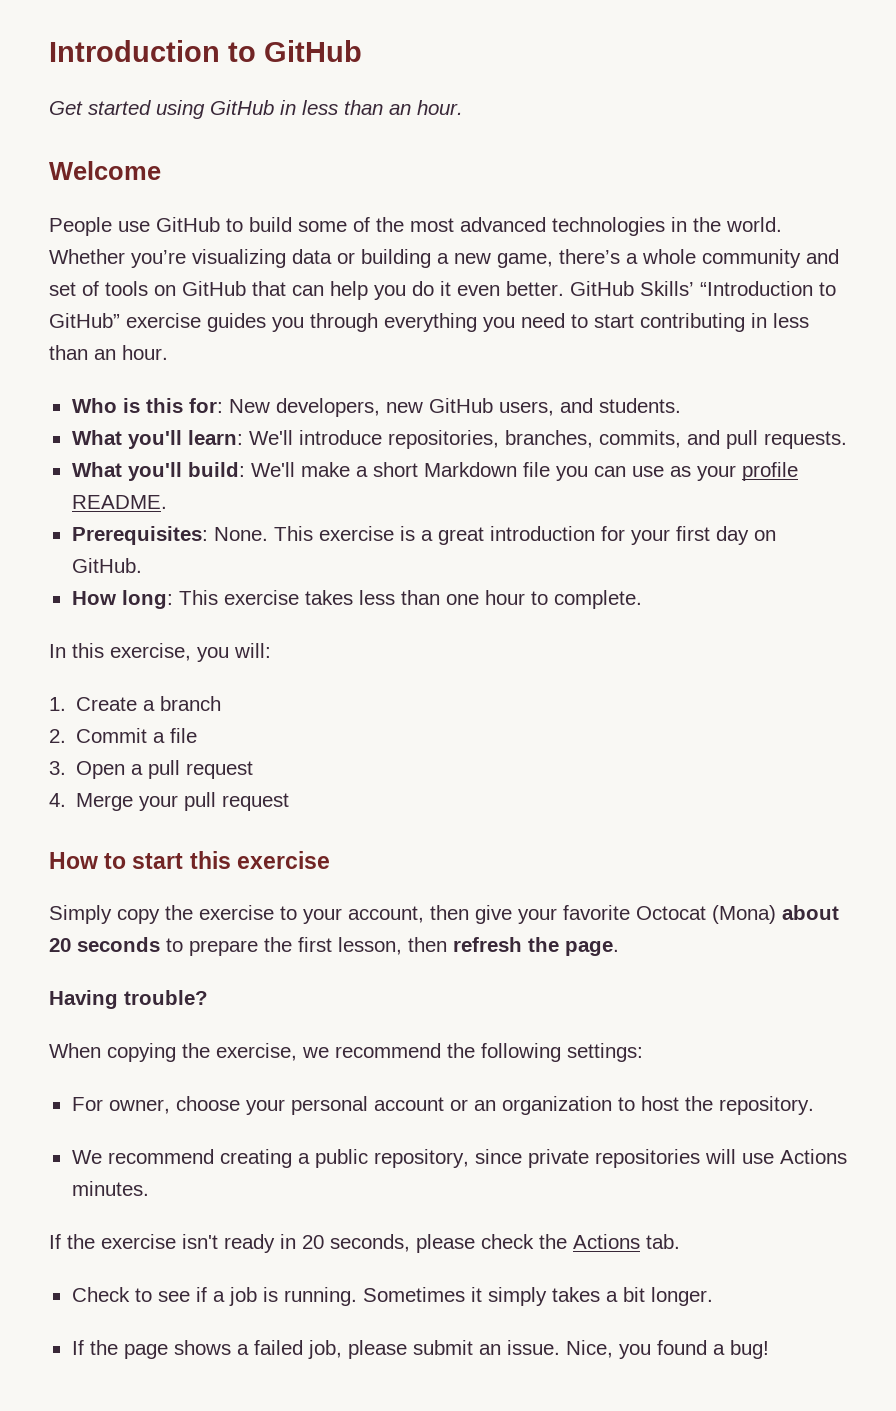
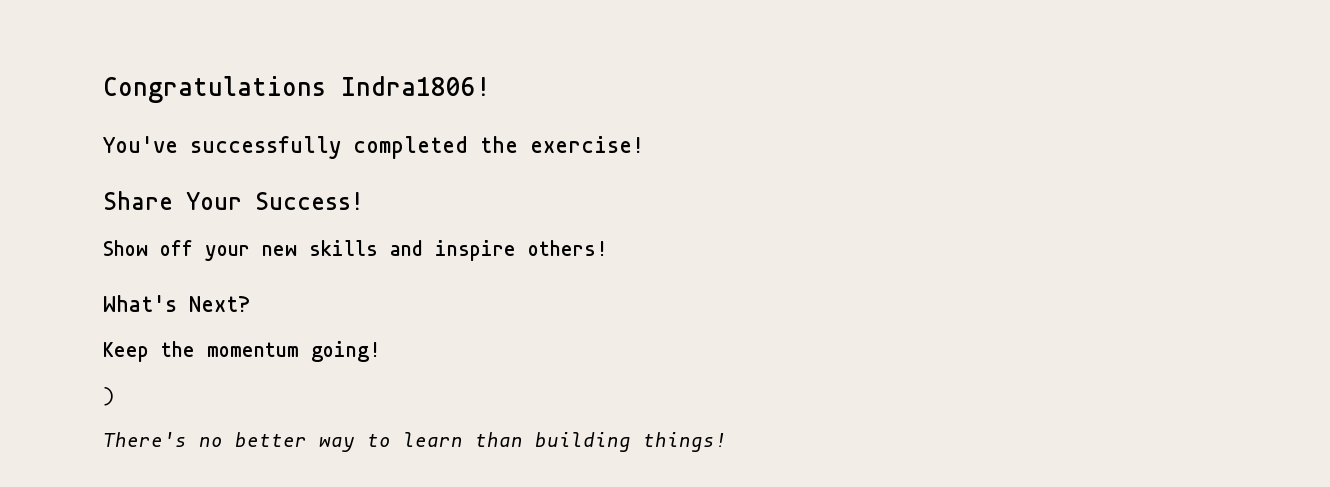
- Introduction to GitHub
- Get started using GitHub in less than an hour.
- Welcome
- People use GitHub to build some of the most advanced technologies in the world. Whether you’re visualizing data or building a new game, there’s a whole community and set of tools on GitHub that can help you do it even better. GitHub Skills’ “Introduction to GitHub” exercise guides you through everything you need to start contributing in less than an hour.
- Who is this for: New developers, new GitHub users, and students.
- What you'll learn: We'll introduce repositories, branches, commits, and pull requests.
- What you'll build: We'll make a short Markdown file you can use as your profile README.
- Prerequisites: None. This exercise is a great introduction for your first day on GitHub.
- How long: This exercise takes less than one hour to complete.
- In this exercise, you will:
- 1. Create a branch
- 2. Commit a file
- 3. Open a pull request
- 4. Merge your pull request
- How to start this exercise
- Simply copy the exercise to your account, then give your favorite Octocat (Mona) about 20 seconds to prepare the first lesson, then refresh the page.
- Having trouble?
- When copying the exercise, we recommend the following settings:
- For owner, choose your personal account or an organization to host the repository.
- We recommend creating a public repository, since private repositories will use Actions minutes.
- If the exercise isn't ready in 20 seconds, please check the Actions tab.
- Check to see if a job is running. Sometimes it simply takes a bit longer.
- If the page shows a failed job, please submit an issue. Nice, you found a bug!
+ Congratulations Indra1806!
+ You've successfully completed the exercise!
+ Share Your Success!
+ Show off your new skills and inspire others!
+ What's Next?
+ Keep the momentum going!
+ )
+ There's no better way to learn than building things!

